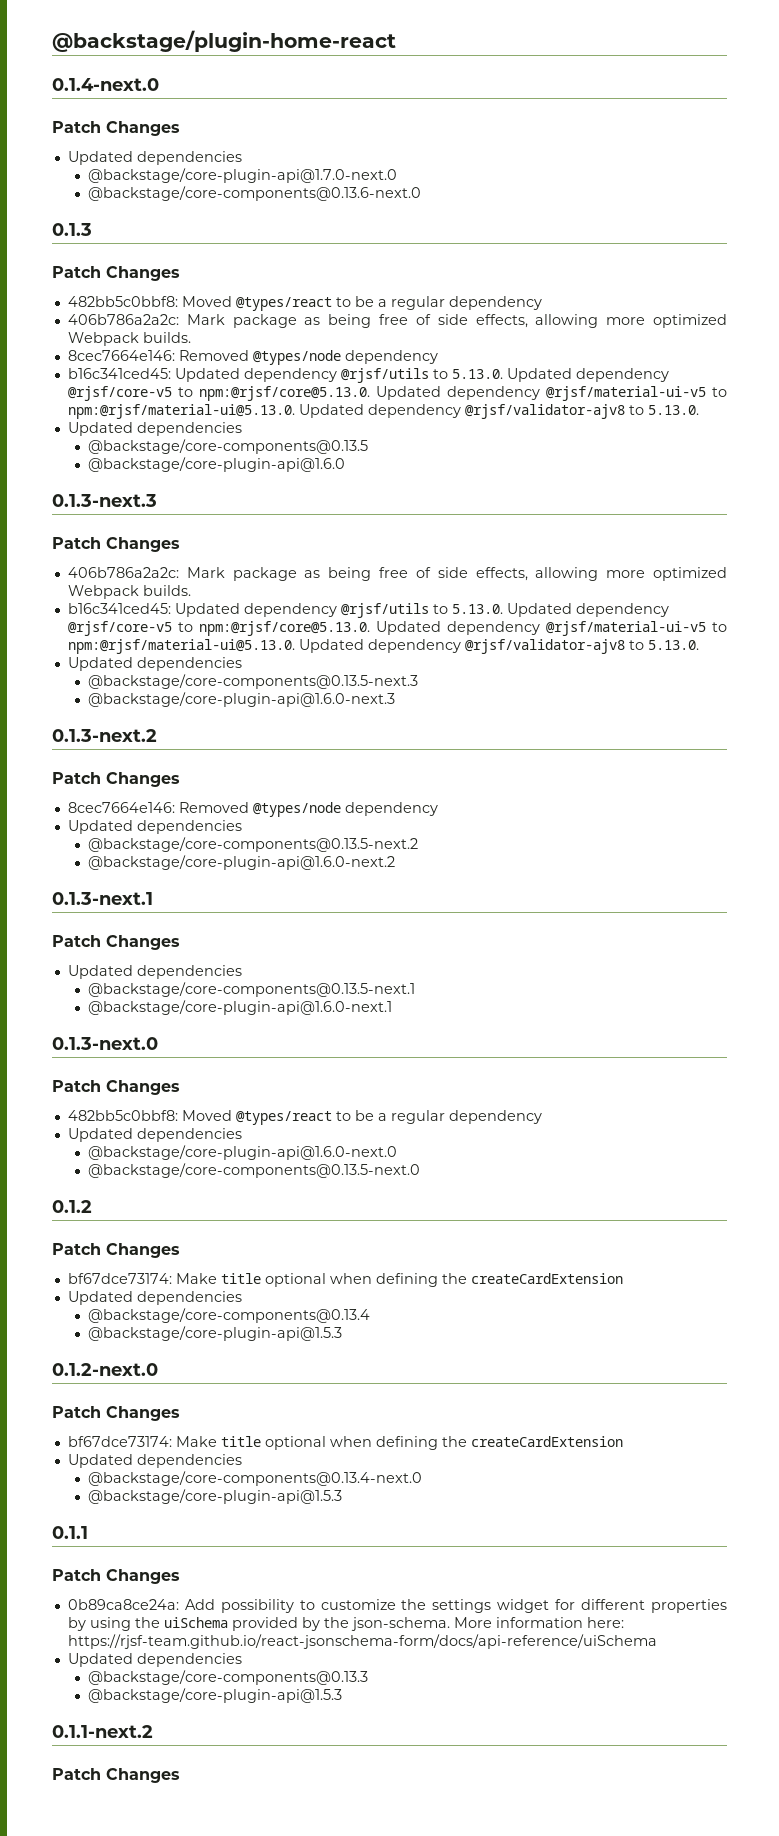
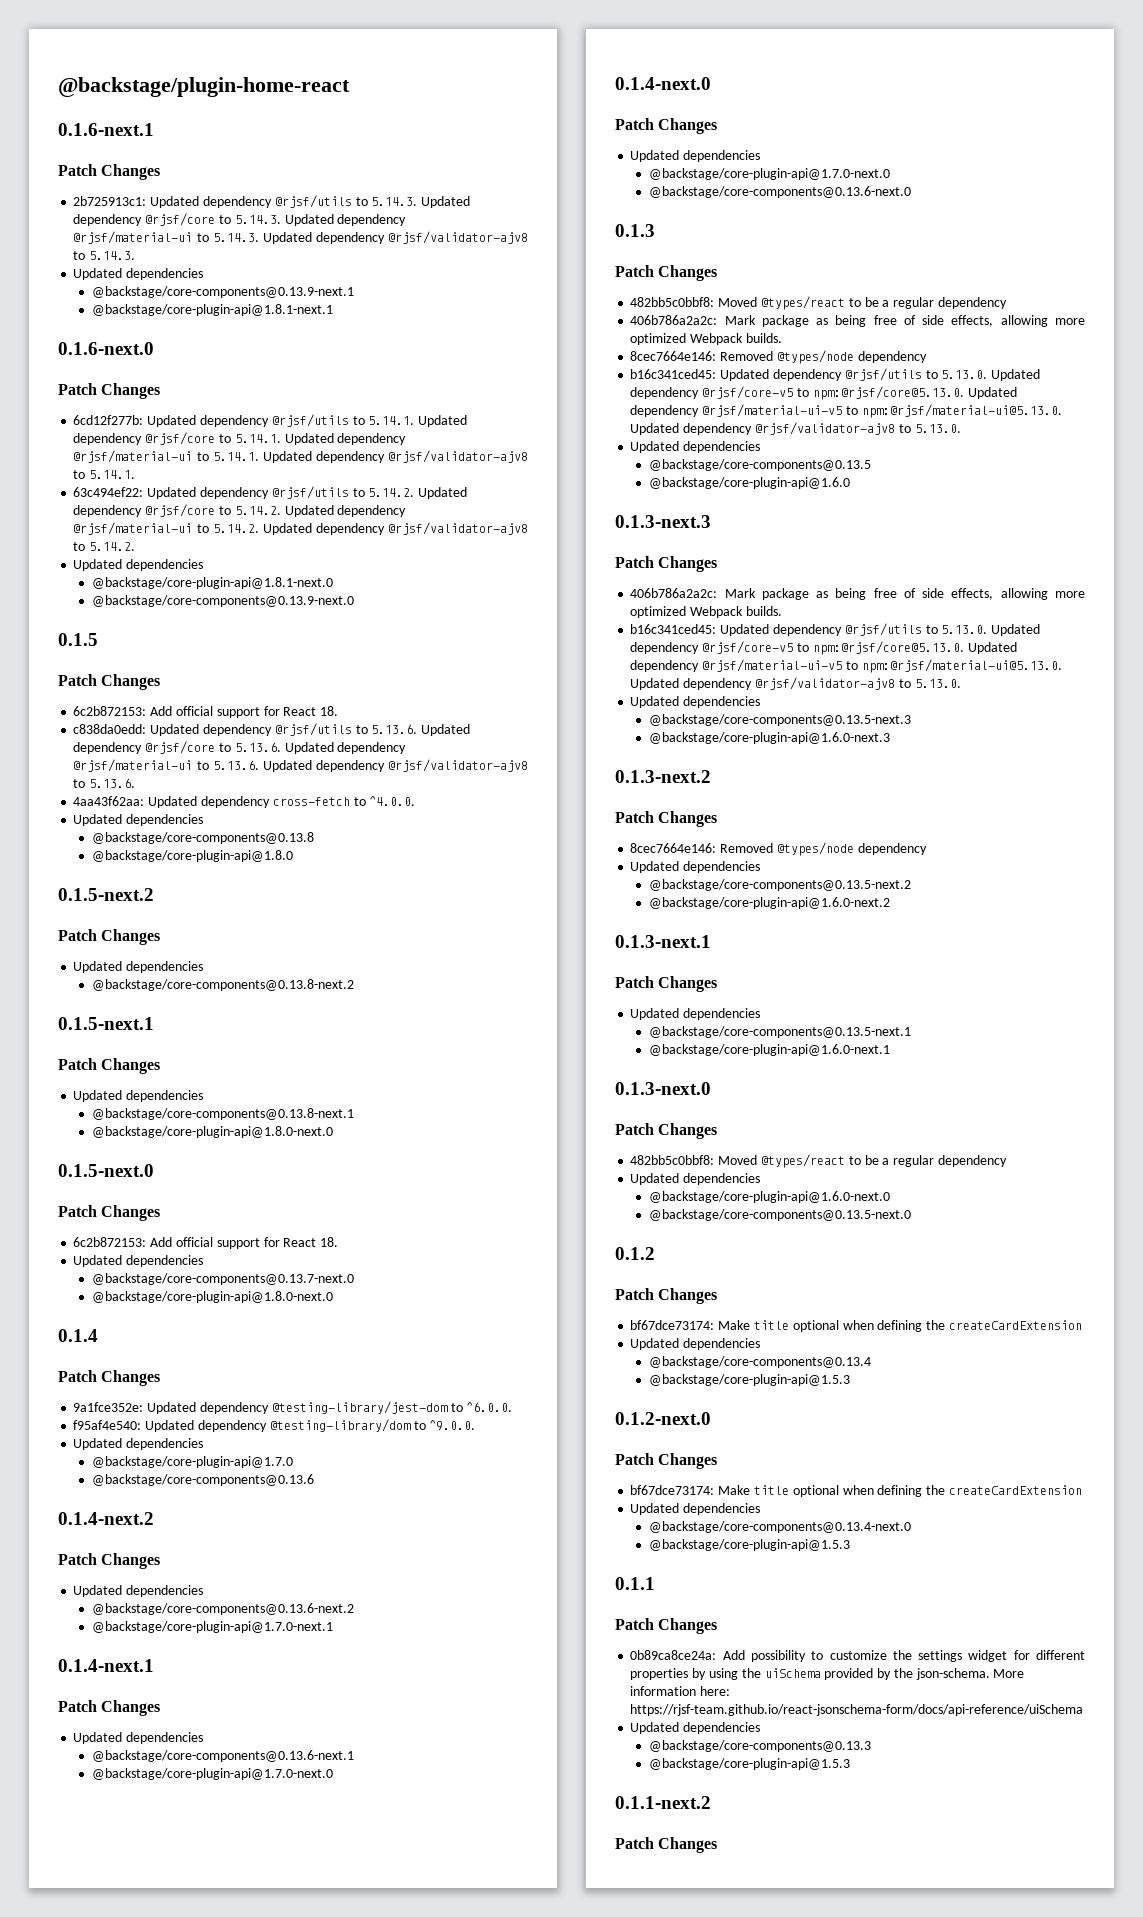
+ 0.1.6-next.1
+ Patch Changes
+ 2b725913c1: Updated dependency @rjsf/utils to 5.14.3. Updated dependency @rjsf/core to 5.14.3. Updated dependency @rjsf/material-ui to 5.14.3. Updated dependency @rjsf/validator-ajv8 to 5.14.3.
+ Updated dependencies
+ @backstage/core-components@0.13.9-next.1
+ @backstage/core-plugin-api@1.8.1-next.1
+ 0.1.6-next.0
+ Patch Changes
+ 6cd12f277b: Updated dependency @rjsf/utils to 5.14.1. Updated dependency @rjsf/core to 5.14.1. Updated dependency @rjsf/material-ui to 5.14.1. Updated dependency @rjsf/validator-ajv8 to 5.14.1.
+ 63c494ef22: Updated dependency @rjsf/utils to 5.14.2. Updated dependency @rjsf/core to 5.14.2. Updated dependency @rjsf/material-ui to 5.14.2. Updated dependency @rjsf/validator-ajv8 to 5.14.2.
+ Updated dependencies
+ @backstage/core-plugin-api@1.8.1-next.0
+ @backstage/core-components@0.13.9-next.0
+ 0.1.5
+ Patch Changes
+ 6c2b872153: Add official support for React 18.
+ c838da0edd: Updated dependency @rjsf/utils to 5.13.6. Updated dependency @rjsf/core to 5.13.6. Updated dependency @rjsf/material-ui to 5.13.6. Updated dependency @rjsf/validator-ajv8 to 5.13.6.
+ 4aa43f62aa: Updated dependency cross-fetch to ^4.0.0.
+ Updated dependencies
+ @backstage/core-components@0.13.8
+ @backstage/core-plugin-api@1.8.0
+ 0.1.5-next.2
+ Patch Changes
+ Updated dependencies
+ @backstage/core-components@0.13.8-next.2
+ 0.1.5-next.1
+ Patch Changes
+ Updated dependencies
+ @backstage/core-components@0.13.8-next.1
+ @backstage/core-plugin-api@1.8.0-next.0
+ 0.1.5-next.0
+ Patch Changes
+ 6c2b872153: Add official support for React 18.
+ Updated dependencies
+ @backstage/core-components@0.13.7-next.0
+ @backstage/core-plugin-api@1.8.0-next.0
+ 0.1.4
+ Patch Changes
+ 9a1fce352e: Updated dependency @testing-library/jest-dom to ^6.0.0.
+ f95af4e540: Updated dependency @testing-library/dom to ^9.0.0.
+ Updated dependencies
+ @backstage/core-plugin-api@1.7.0
+ @backstage/core-components@0.13.6
+ 0.1.4-next.2
+ Patch Changes
+ Updated dependencies
+ @backstage/core-components@0.13.6-next.2
+ @backstage/core-plugin-api@1.7.0-next.1
+ 0.1.4-next.1
+ Patch Changes
+ Updated dependencies
+ @backstage/core-components@0.13.6-next.1
+ @backstage/core-plugin-api@1.7.0-next.0

